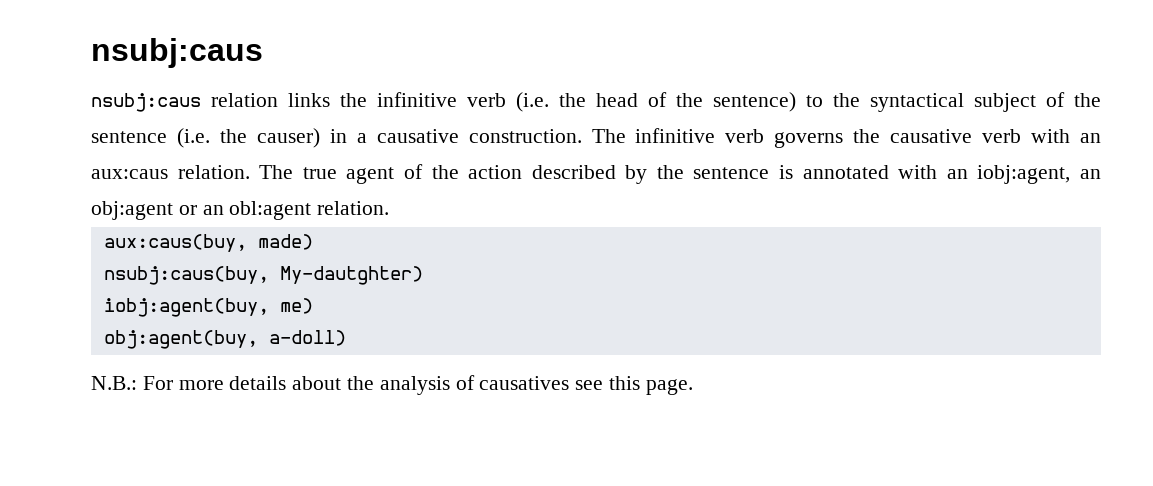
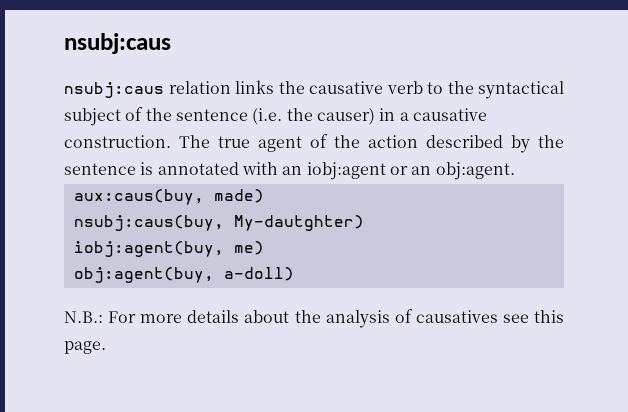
- nsubj:caus relation links the infinitive verb (i.e. the head of the sentence) to the syntactical subject of the sentence (i.e. the causer) in a causative construction.
+ nsubj:caus relation links the causative verb to the syntactical subject of the sentence (i.e. the causer) in a causative construction.
- The infinitive verb governs the causative verb with an aux:caus relation. The true agent of the action described by the sentence is annotated with an iobj:agent, an obj:agent or an obl:agent relation.
+ The true agent of the action described by the sentence is annotated with an iobj:agent or an obj:agent.

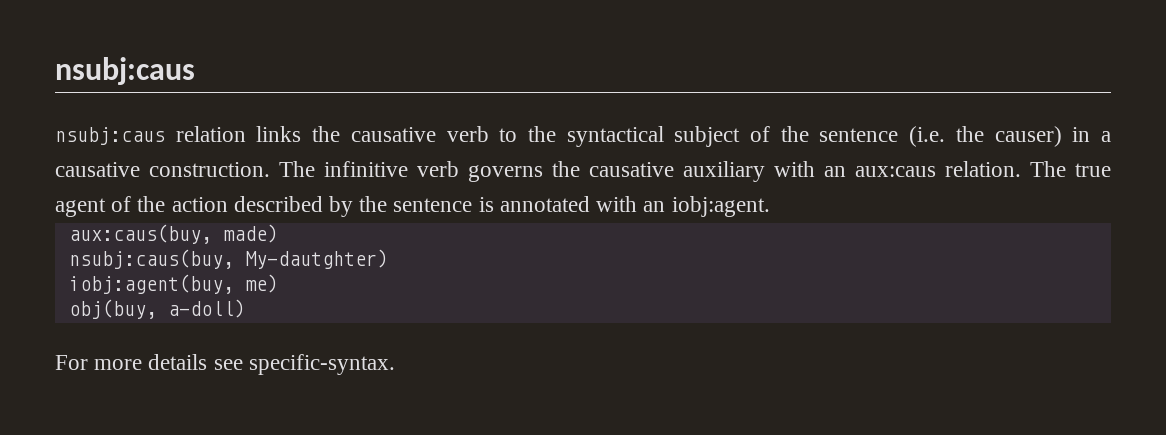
- The true agent of the action described by the sentence is annotated with an iobj:agent or an obj:agent.
+ The infinitive verb governs the causative auxiliary with an aux:caus relation. The true agent of the action described by the sentence is annotated with an iobj:agent.
- obj:agent(buy, a-doll)
+ obj(buy, a-doll)
- N.B.: For more details about the analysis of causatives see this page.
+ For more details see specific-syntax.

